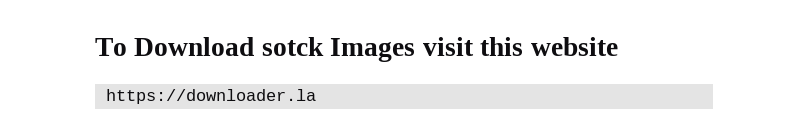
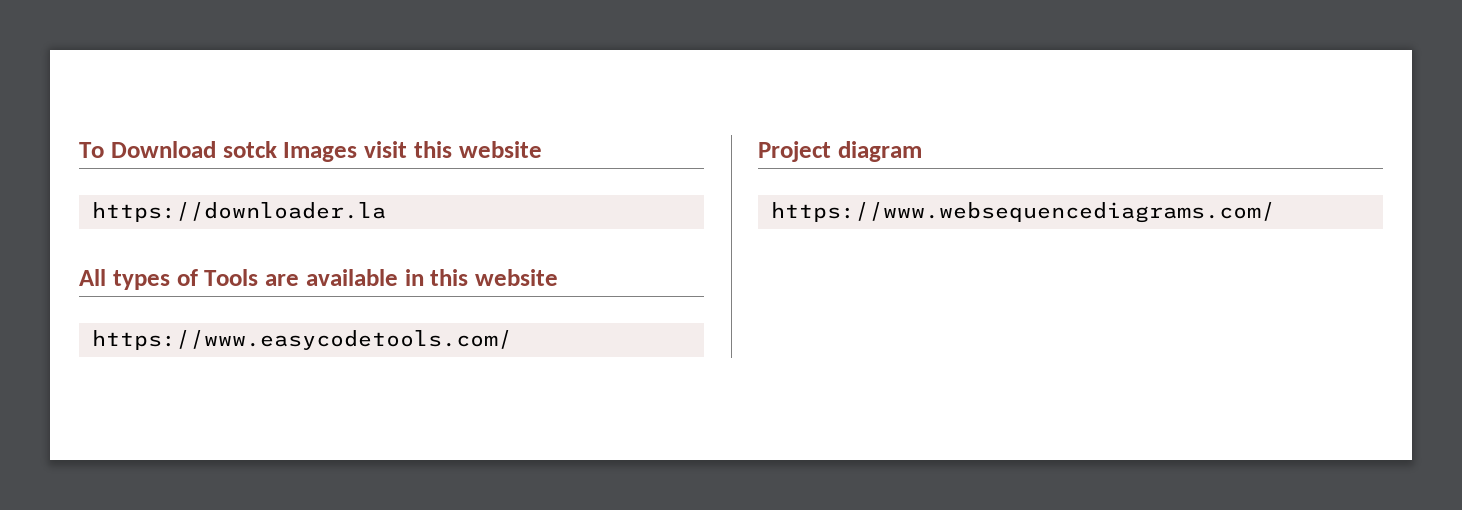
+ All types of Tools are available in this website
+ https://www.easycodetools.com/
+ Project diagram
+ https://www.websequencediagrams.com/

